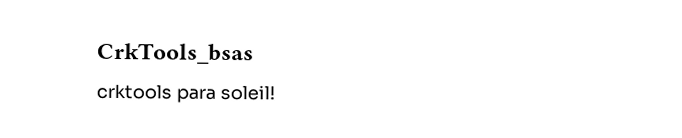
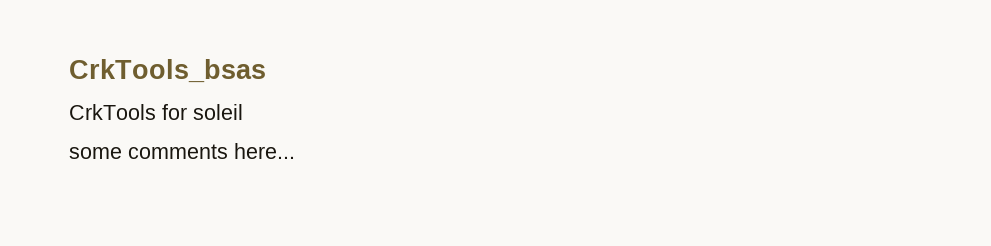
- crktools para soleil!
+ CrkTools for soleil
+ some comments here...

